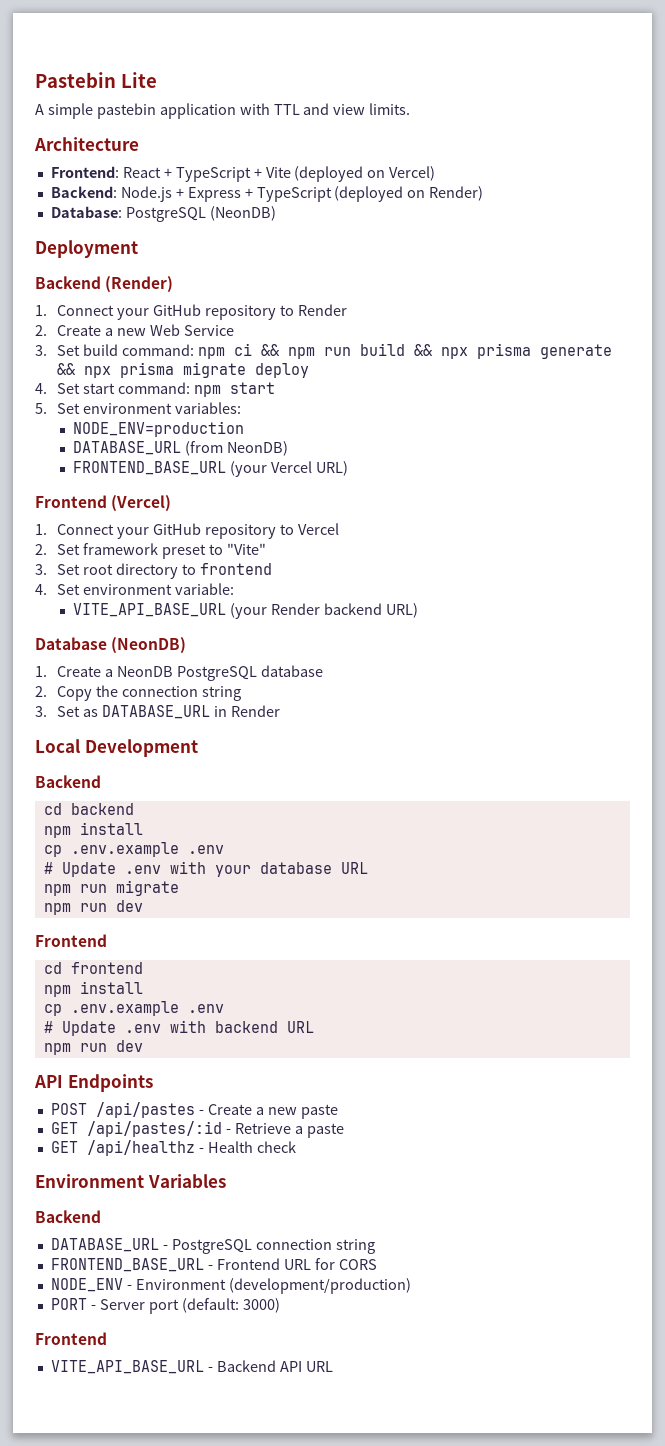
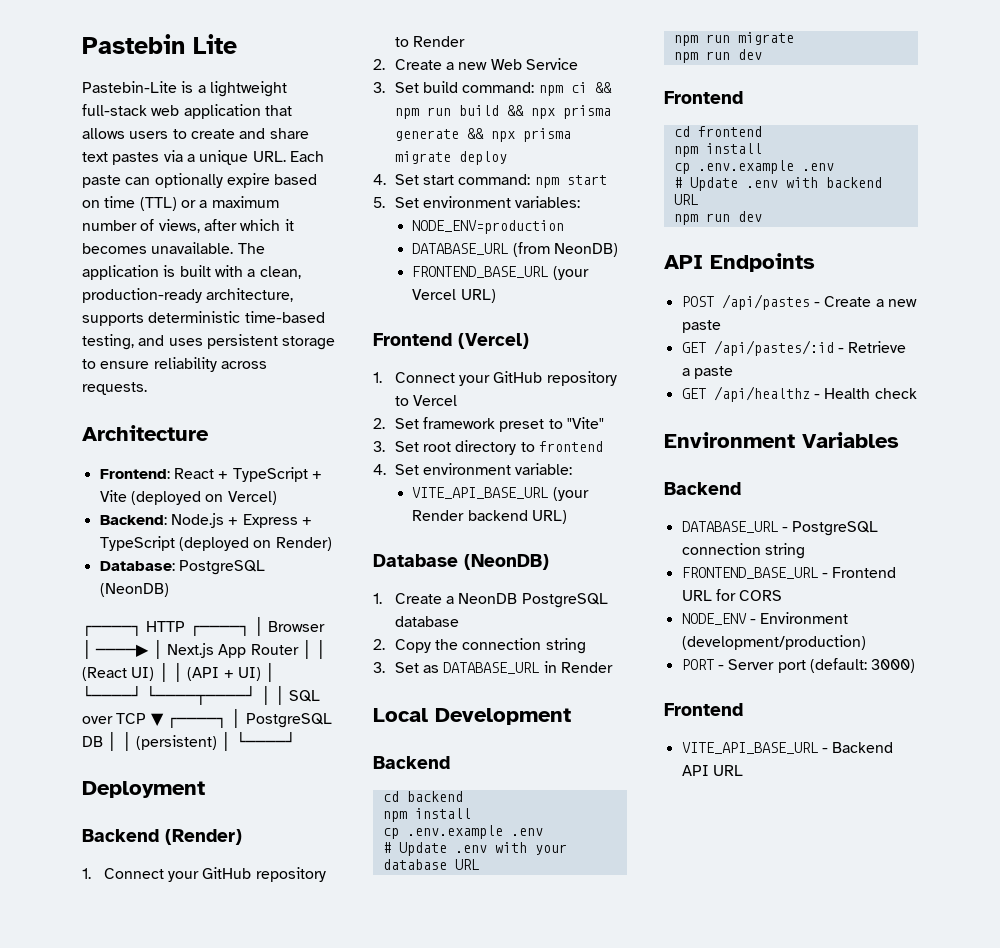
- A simple pastebin application with TTL and view limits.
+ Pastebin-Lite is a lightweight full-stack web application that allows users to create and share text pastes via a unique URL. Each paste can optionally expire based on time (TTL) or a maximum number of views, after which it becomes unavailable. The application is built with a clean, production-ready architecture, supports deterministic time-based testing, and uses persistent storage to ensure reliability across requests.
+ ┌────┐ HTTP ┌────┐ │ Browser │ ────▶ │ Next.js App Router │ │ (React UI) │ │ (API + UI) │ └────┘ └────┬────┘ │ │ SQL over TCP ▼ ┌────┐ │ PostgreSQL DB │ │ (persistent) │ └────┘

